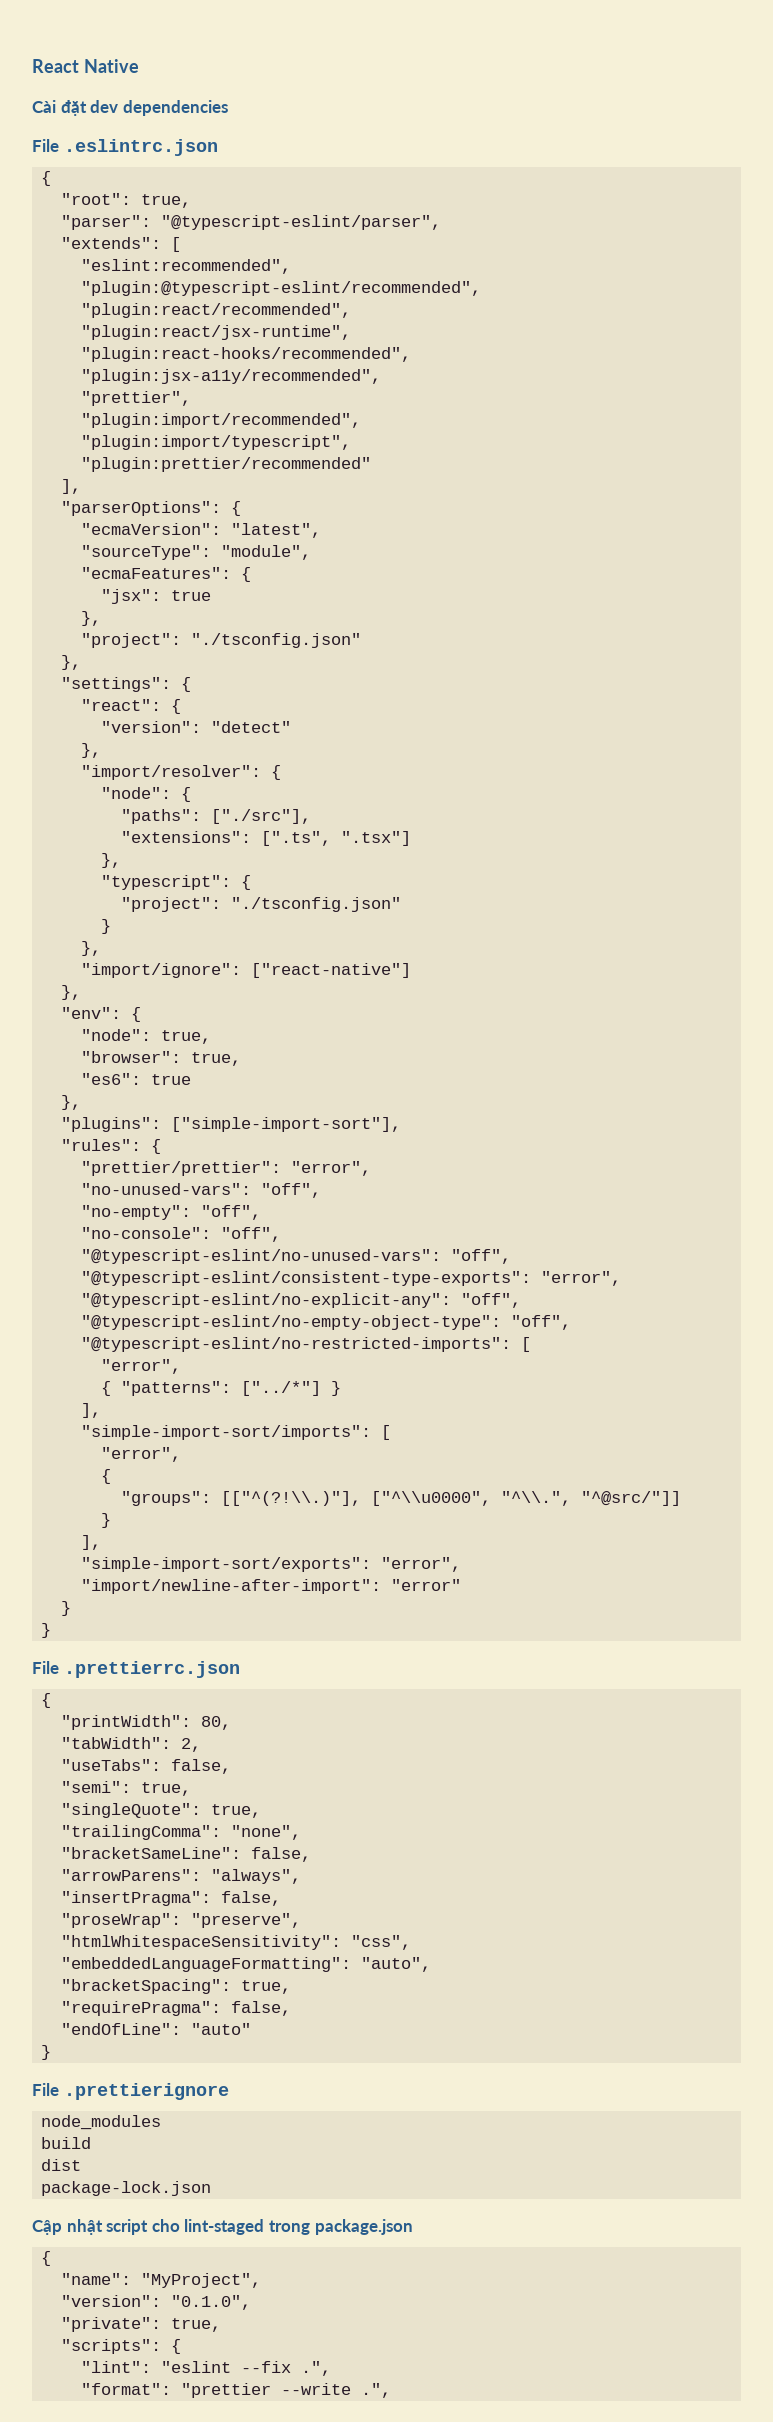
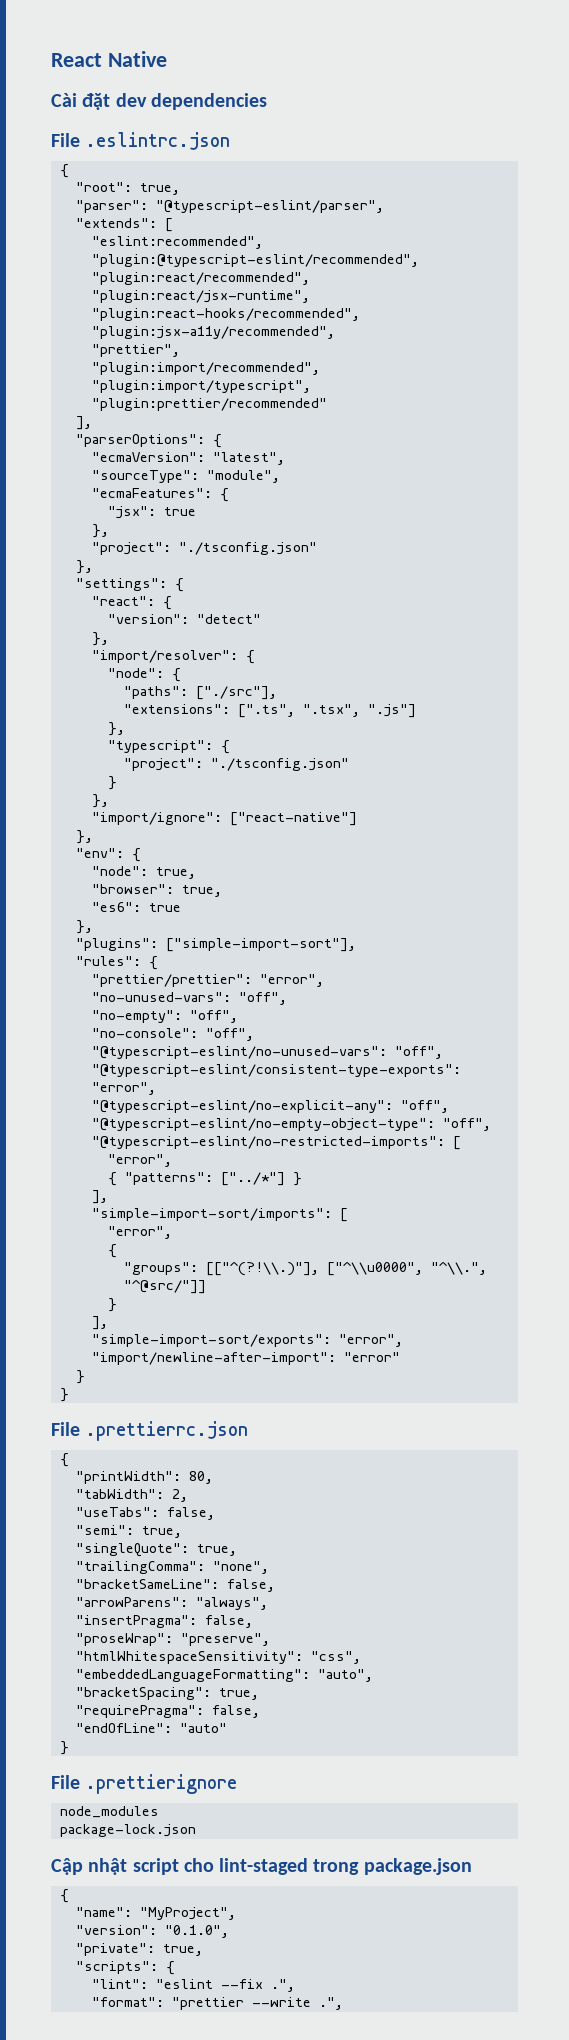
- "extensions": [".ts", ".tsx"]
+ "extensions": [".ts", ".tsx", ".js"]
- build
- dist

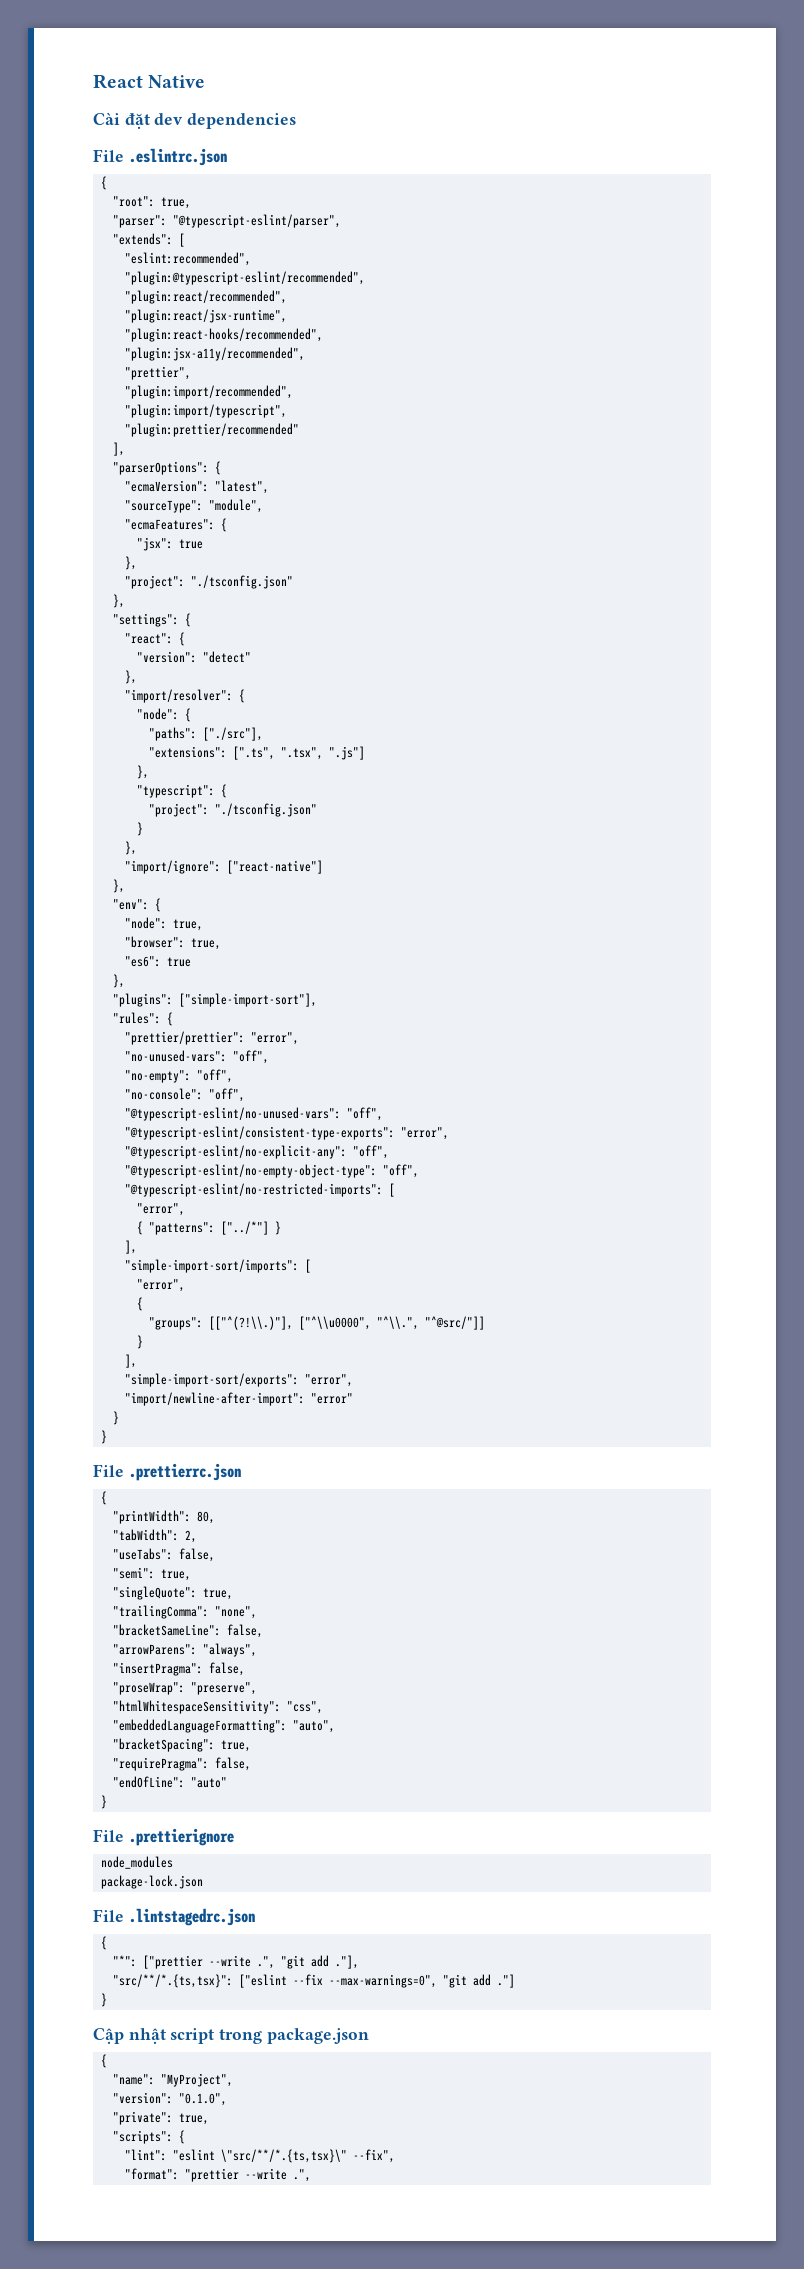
+ File .lintstagedrc.json
+ {
+ "*": ["prettier --write .", "git add ."],
+ "src/**/*.{ts,tsx}": ["eslint --fix --max-warnings=0", "git add ."]
+ }
- Cập nhật script cho lint-staged trong package.json
+ Cập nhật script trong package.json
- "lint": "eslint --fix .",
+ "lint": "eslint \"src/**/*.{ts,tsx}\" --fix",

